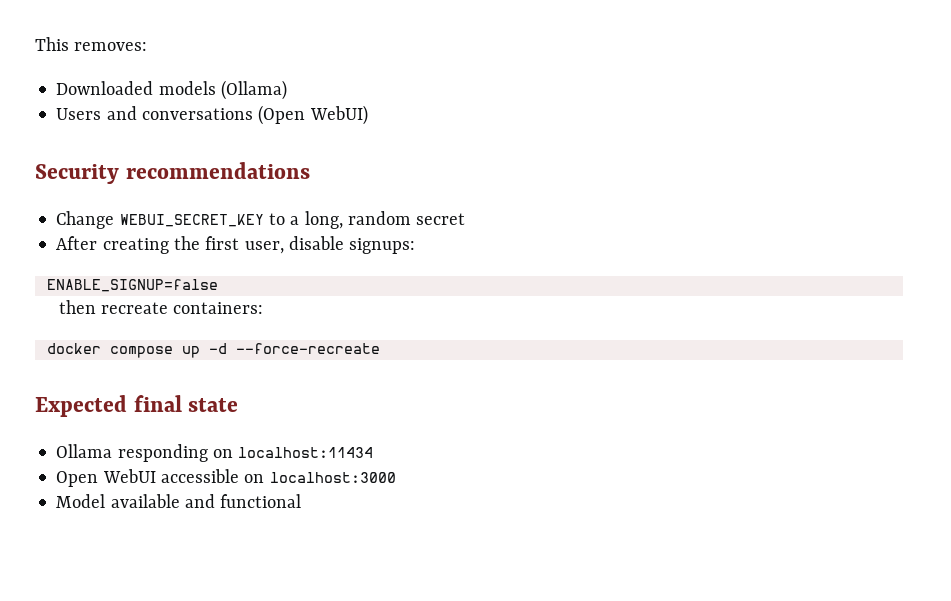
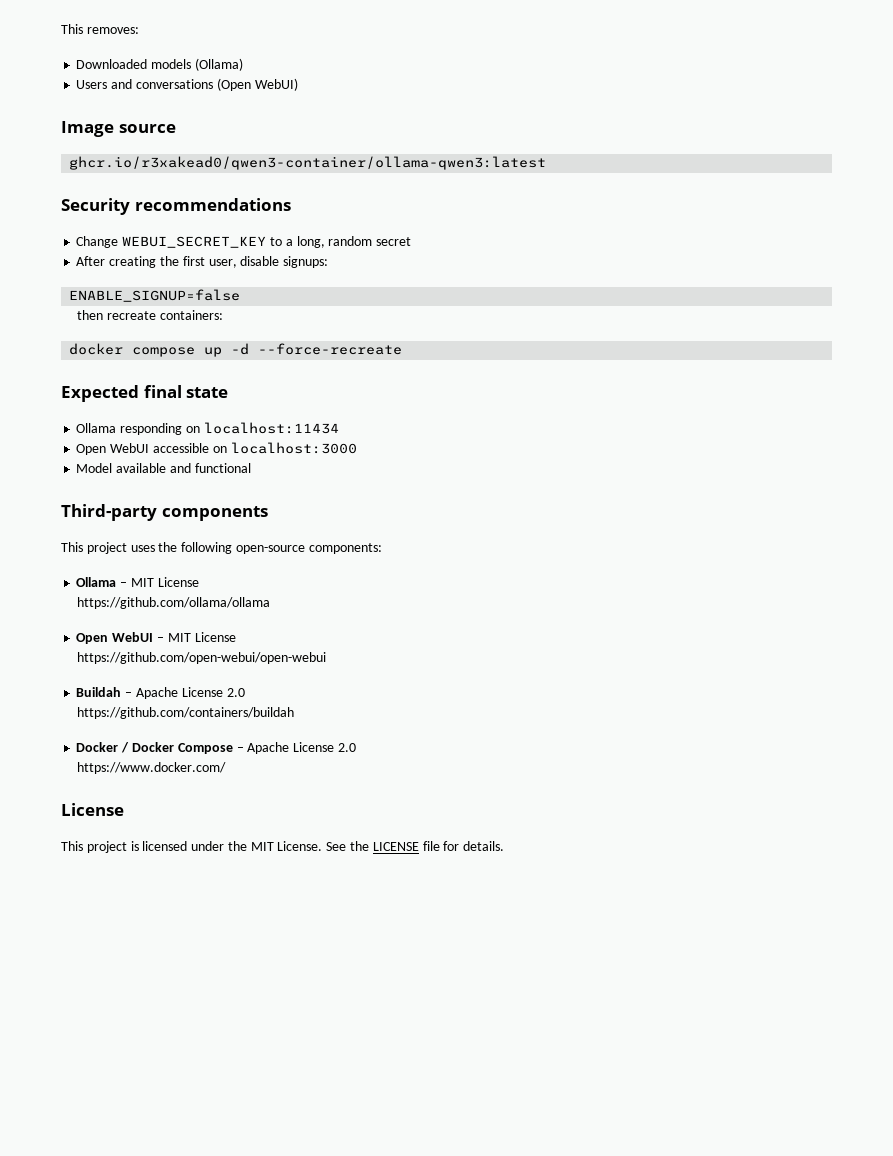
+ Image source
+ ghcr.io/r3xakead0/qwen3-container/ollama-qwen3:latest
+ Third-party components
+ This project uses the following open-source components:
+ Ollama – MIT License
+ https://github.com/ollama/ollama
+ Open WebUI – MIT License
+ https://github.com/open-webui/open-webui
+ Buildah – Apache License 2.0
+ https://github.com/containers/buildah
+ Docker / Docker Compose – Apache License 2.0
+ https://www.docker.com/
+ License
+ This project is licensed under the MIT License. See the LICENSE file for details.

